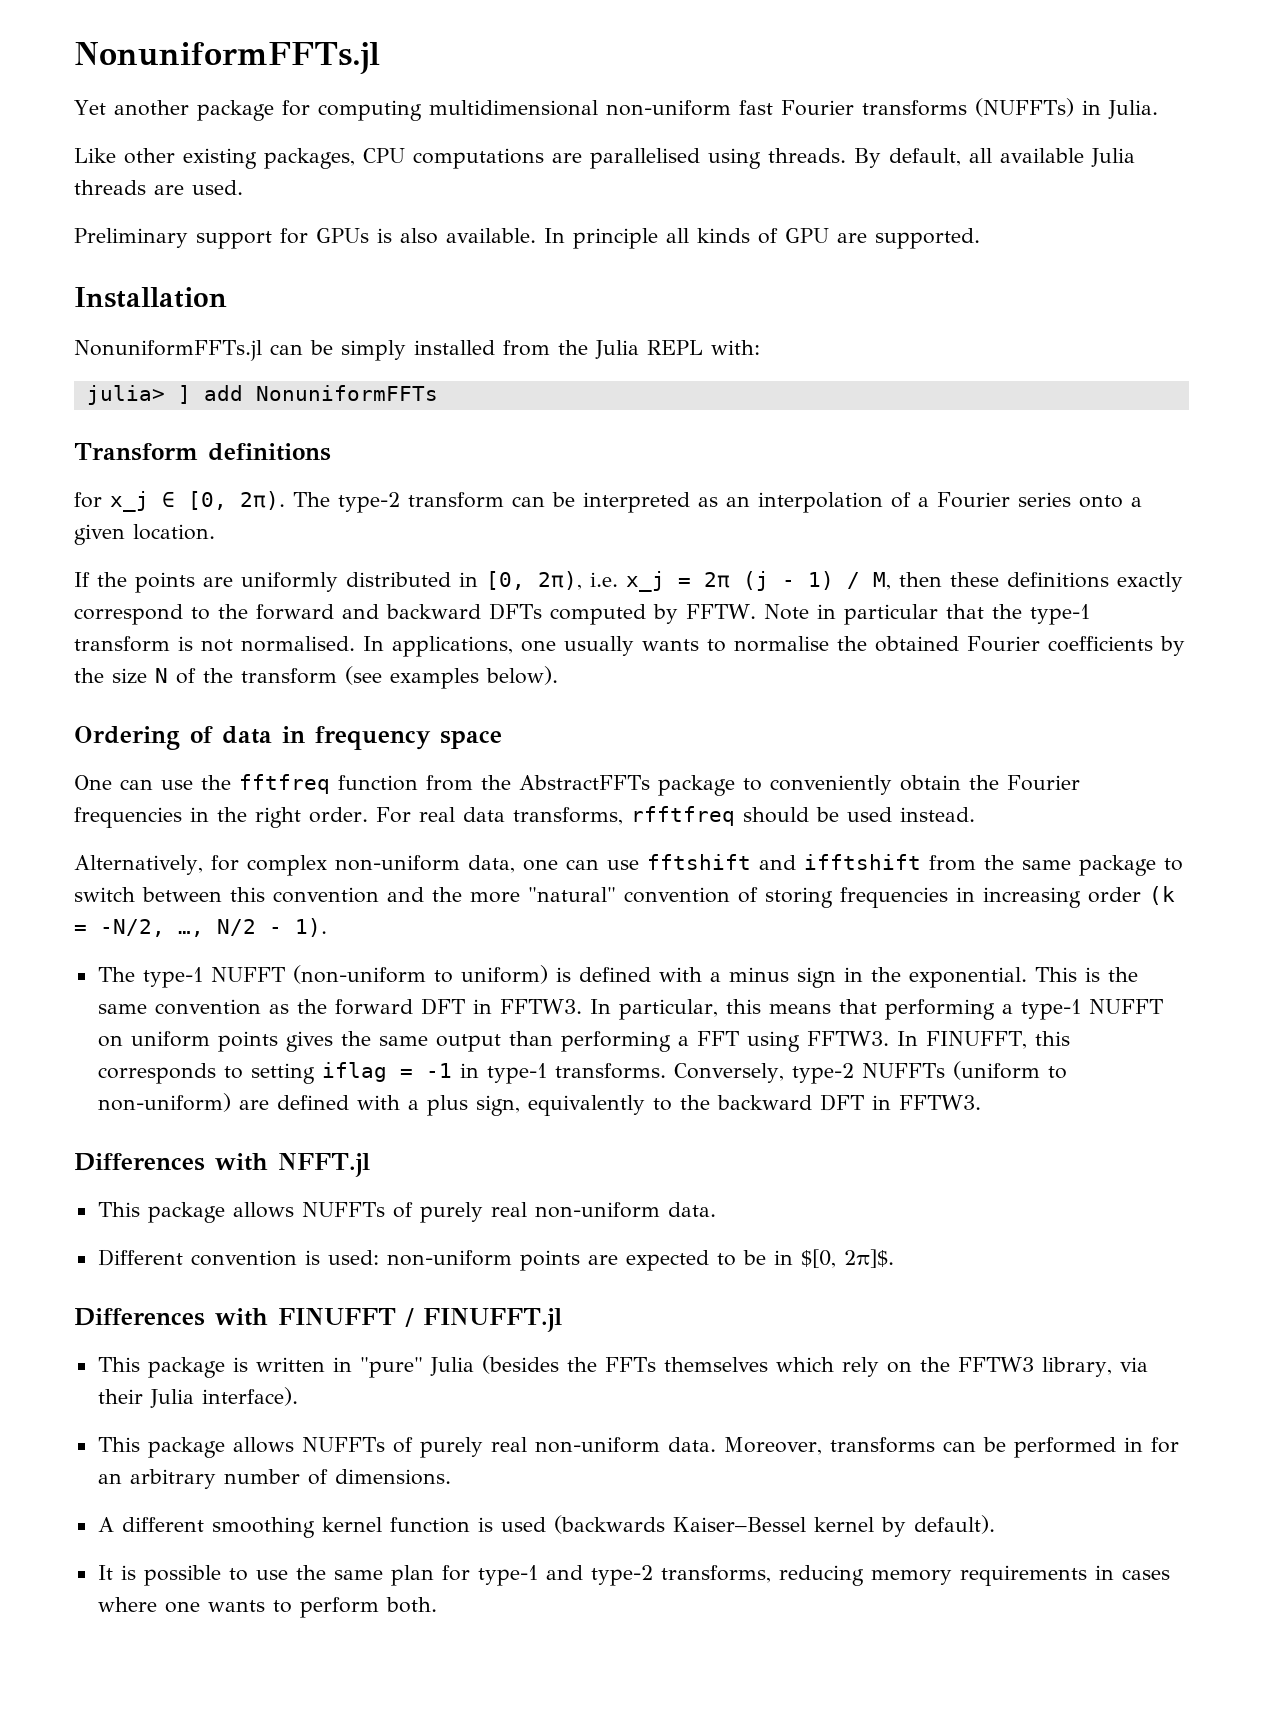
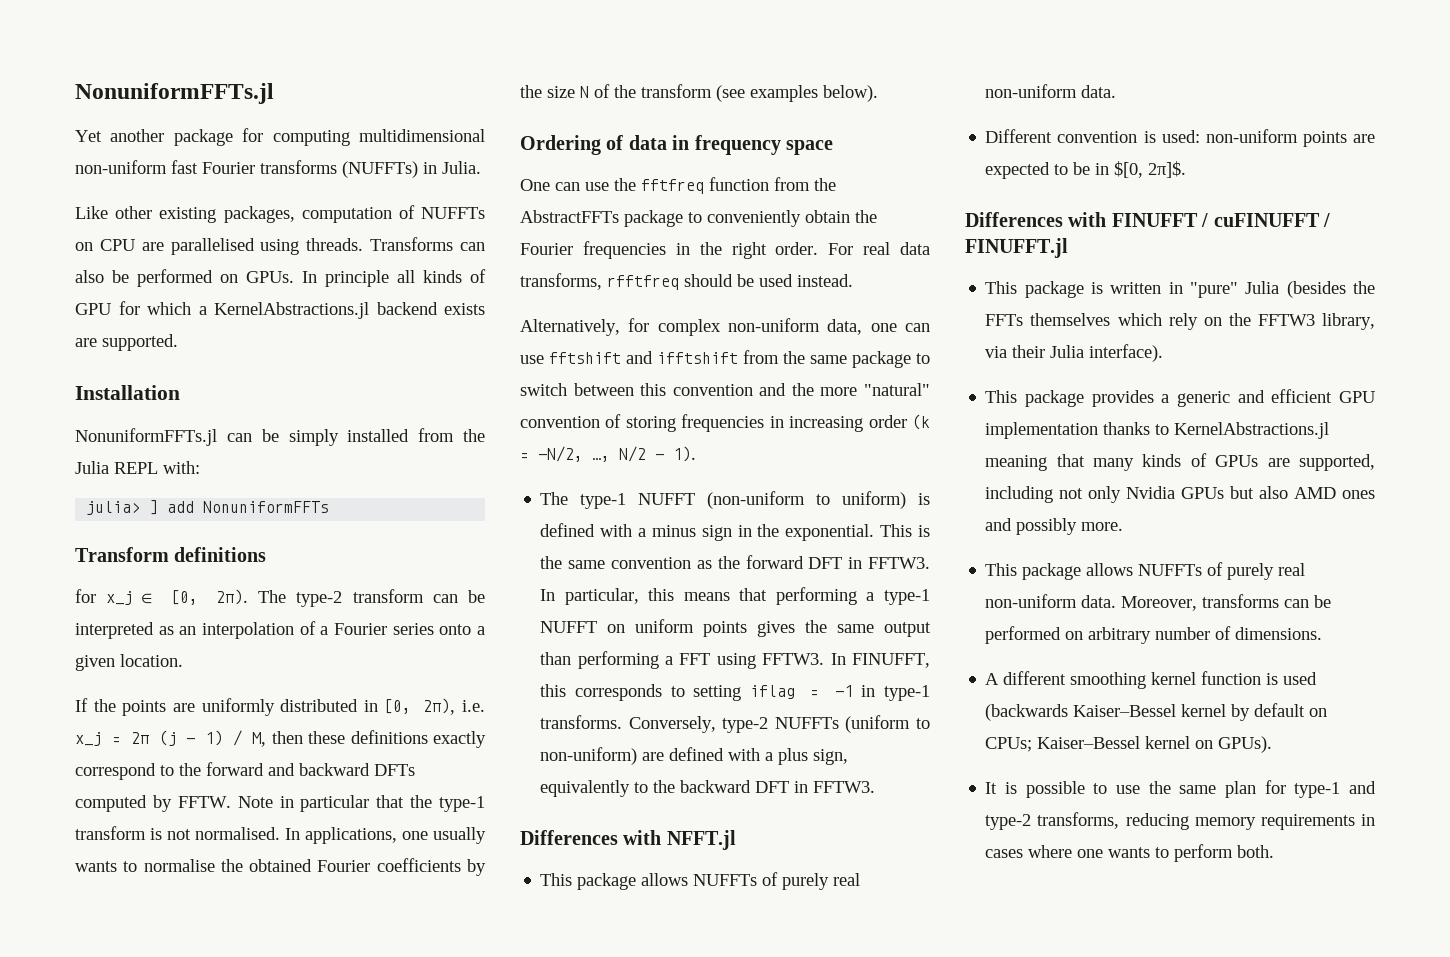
- Like other existing packages, CPU computations are parallelised using threads. By default, all available Julia threads are used.
- Preliminary support for GPUs is also available.
+ Like other existing packages, computation of NUFFTs on CPU are parallelised using threads. Transforms can also be performed on GPUs.
- In principle all kinds of GPU are supported.
+ In principle all kinds of GPU for which a KernelAbstractions.jl backend exists are supported.
- Differences with FINUFFT / FINUFFT.jl
+ Differences with FINUFFT / cuFINUFFT / FINUFFT.jl
+ This package provides a generic and efficient GPU implementation thanks to KernelAbstractions.jl meaning that many kinds of GPUs are supported, including not only Nvidia GPUs but also AMD ones and possibly more.
- Moreover, transforms can be performed in for an arbitrary number of dimensions.
+ Moreover, transforms can be performed on arbitrary number of dimensions.
- A different smoothing kernel function is used (backwards Kaiser–Bessel kernel by default).
+ A different smoothing kernel function is used (backwards Kaiser–Bessel kernel by default on CPUs; Kaiser–Bessel kernel on GPUs).

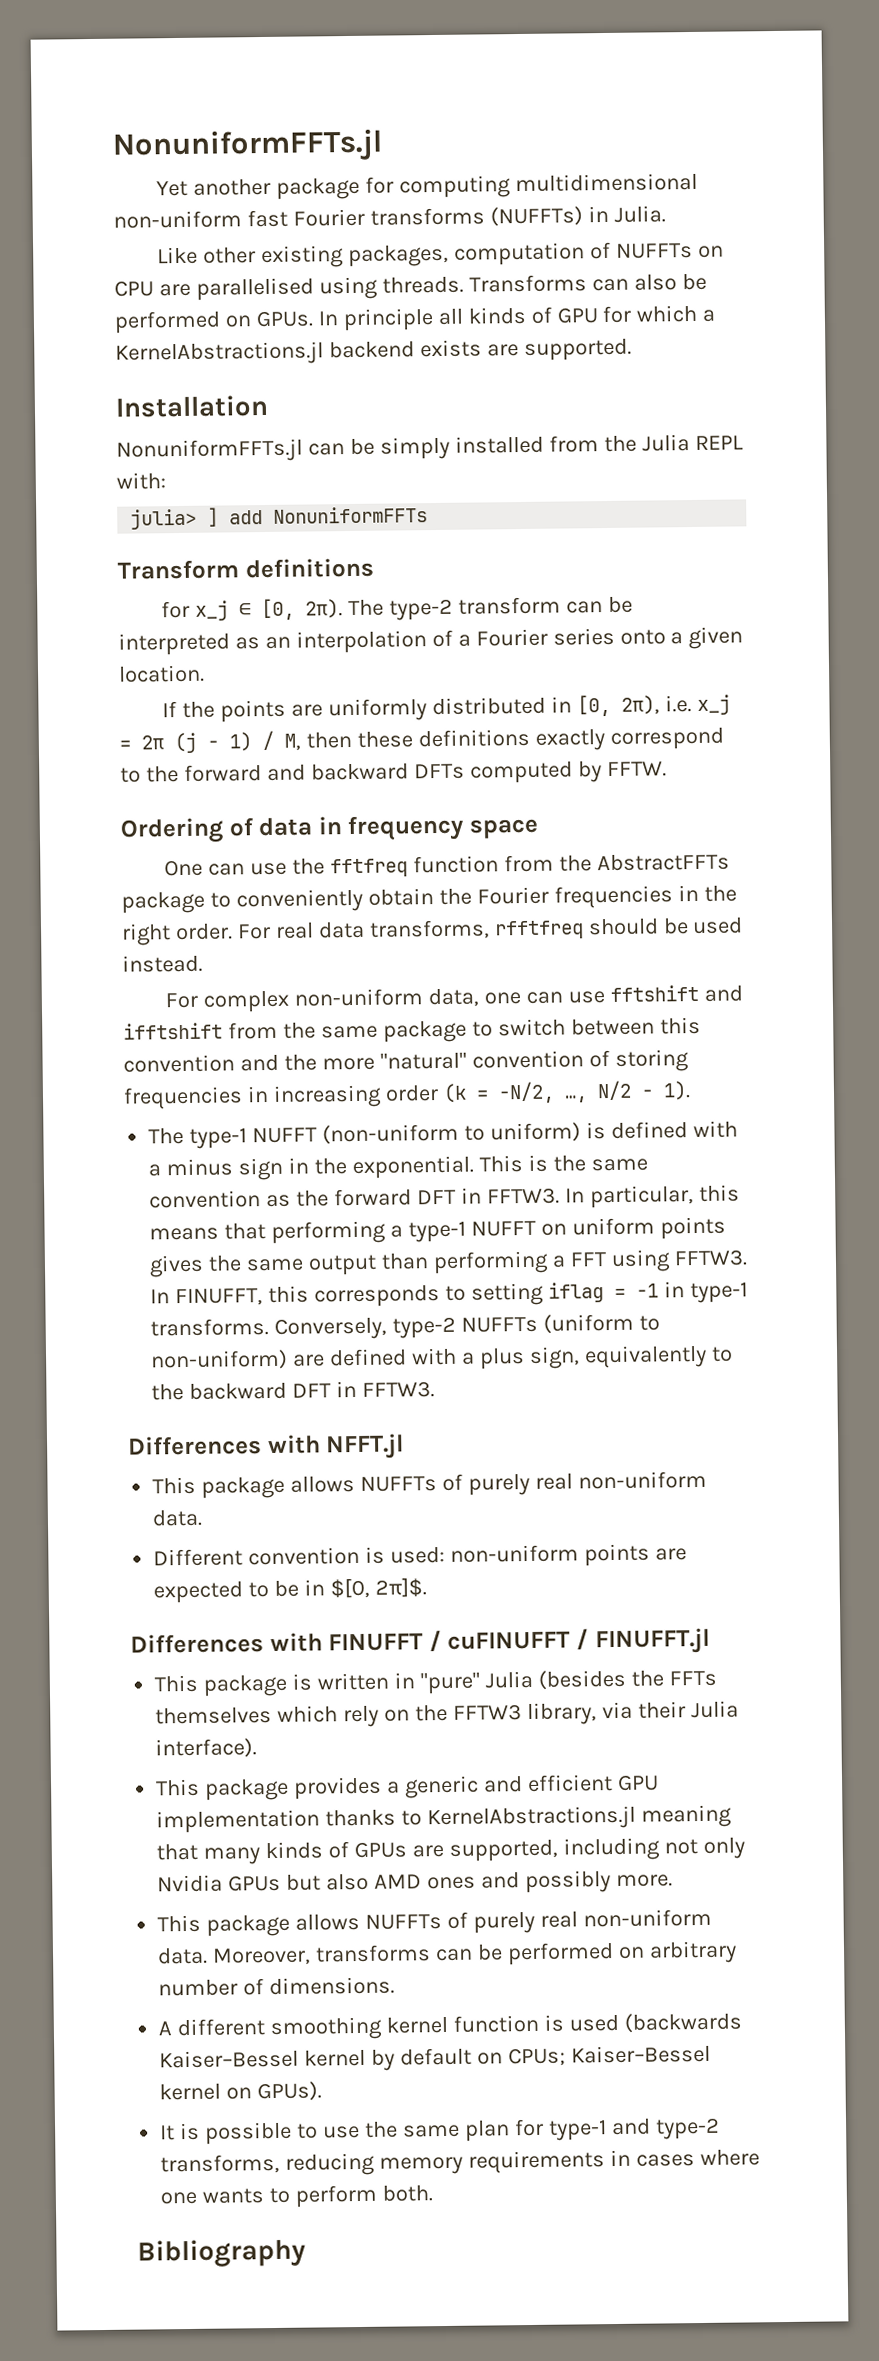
- Note in particular that the type-1 transform is not normalised. In applications, one usually wants to normalise the obtained Fourier coefficients by the size N of the transform (see examples below).
- Alternatively, for complex non-uniform data, one can use fftshift and ifftshift from the same package to switch between this convention and the more "natural" convention of storing frequencies in increasing order (k = -N/2, …, N/2 - 1).
+ For complex non-uniform data, one can use fftshift and ifftshift from the same package to switch between this convention and the more "natural" convention of storing frequencies in increasing order (k = -N/2, …, N/2 - 1).
+ Bibliography

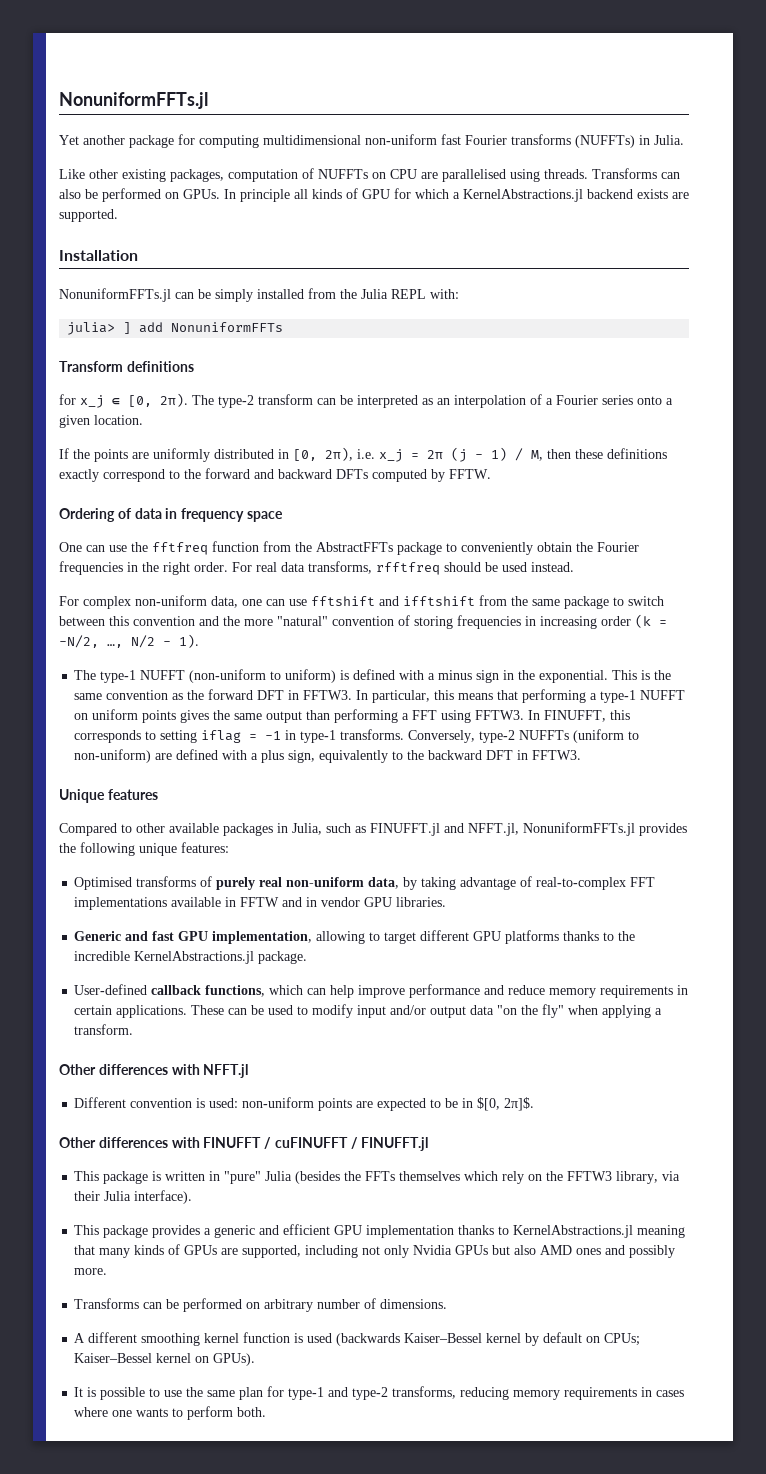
- Differences with NFFT.jl
- This package allows NUFFTs of purely real non-uniform data.
+ Unique features
+ Compared to other available packages in Julia, such as FINUFFT.jl and NFFT.jl, NonuniformFFTs.jl provides the following unique features:
+ Optimised transforms of purely real non-uniform data, by taking advantage of real-to-complex FFT implementations available in FFTW and in vendor GPU libraries.
+ Generic and fast GPU implementation, allowing to target different GPU platforms thanks to the incredible KernelAbstractions.jl package.
+ User-defined callback functions, which can help improve performance and reduce memory requirements in certain applications. These can be used to modify input and/or output data "on the fly" when applying a transform.
+ Other differences with NFFT.jl
- Differences with FINUFFT / cuFINUFFT / FINUFFT.jl
+ Other differences with FINUFFT / cuFINUFFT / FINUFFT.jl
- This package allows NUFFTs of purely real non-uniform data. Moreover, transforms can be performed on arbitrary number of dimensions.
+ Transforms can be performed on arbitrary number of dimensions.
- Bibliography

